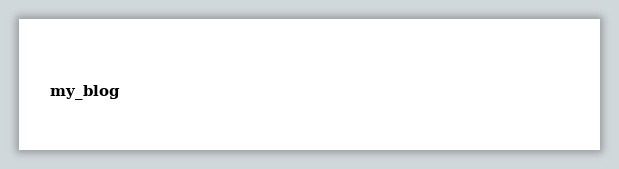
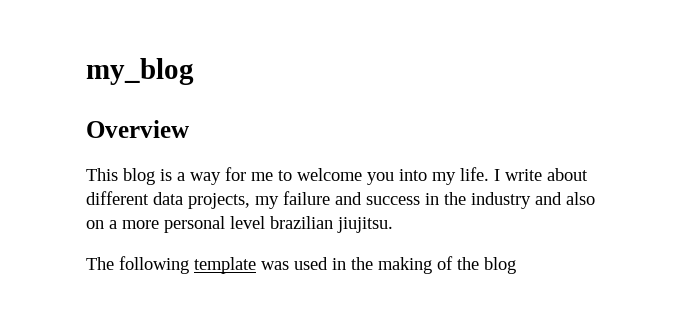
+ Overview
+ This blog is a way for me to welcome you into my life. I write about different data projects, my failure and success in the industry and also on a more personal level brazilian jiujitsu.
+ The following template was used in the making of the blog

